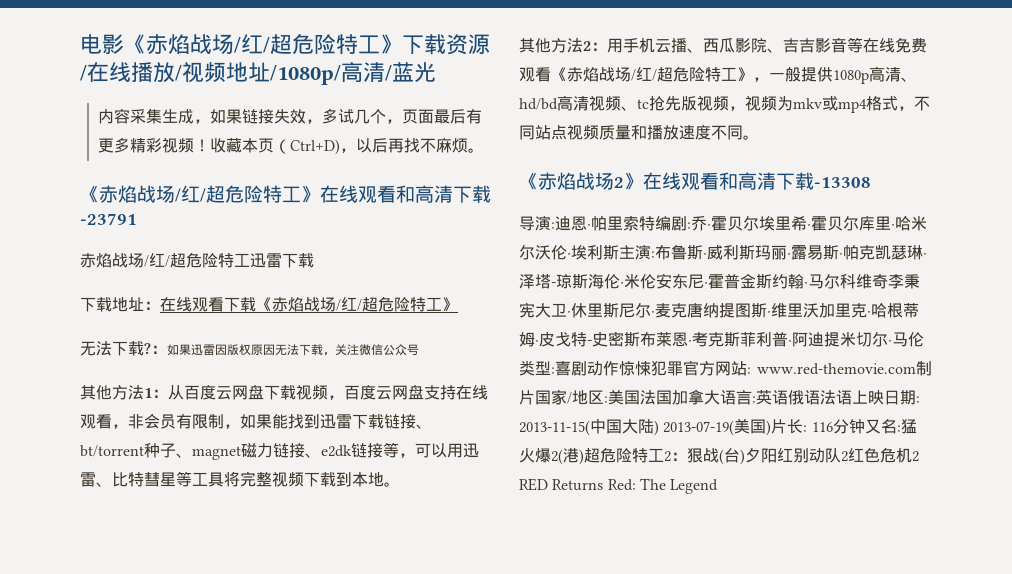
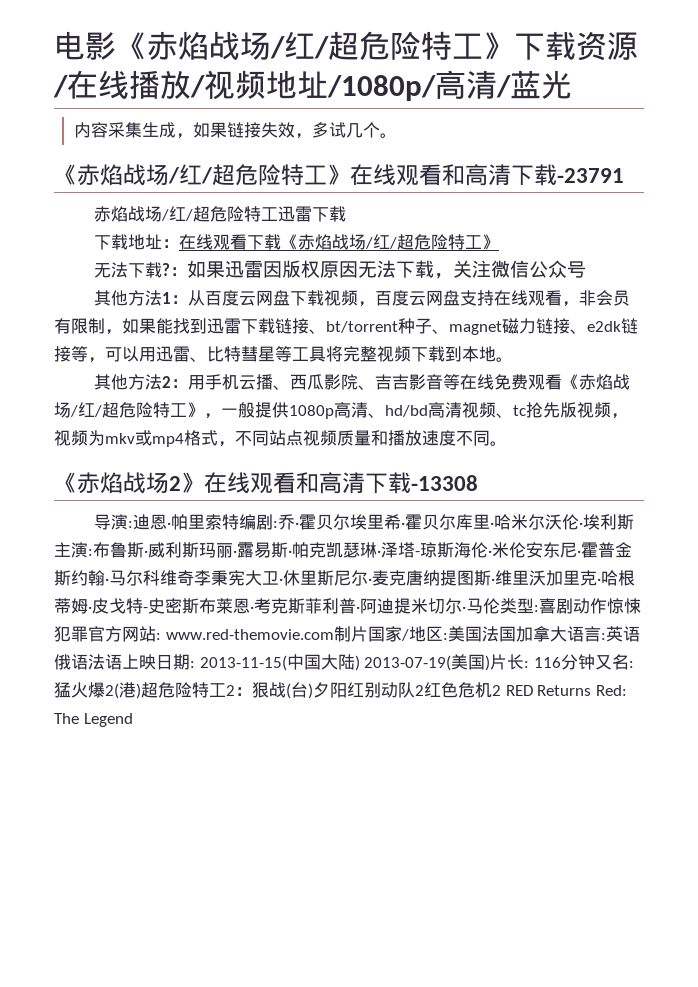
- 内容采集生成，如果链接失效，多试几个，页面最后有更多精彩视频！收藏本页（Ctrl+D)，以后再找不麻烦。
+ 内容采集生成，如果链接失效，多试几个。

